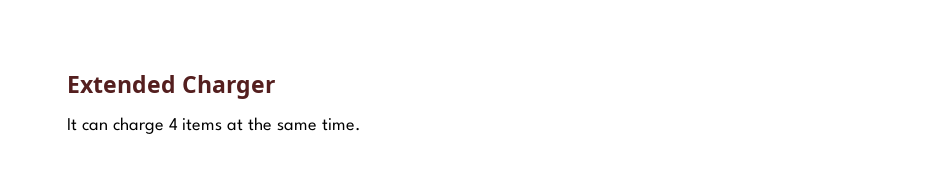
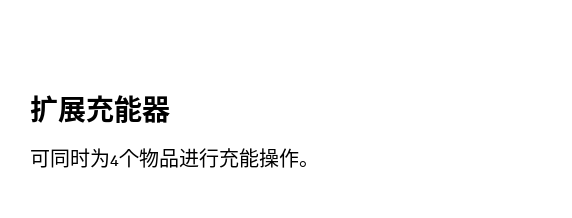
- Extended Charger
- It can charge 4 items at the same time.
+ 扩展充能器
+ 可同时为4个物品进行充能操作。

